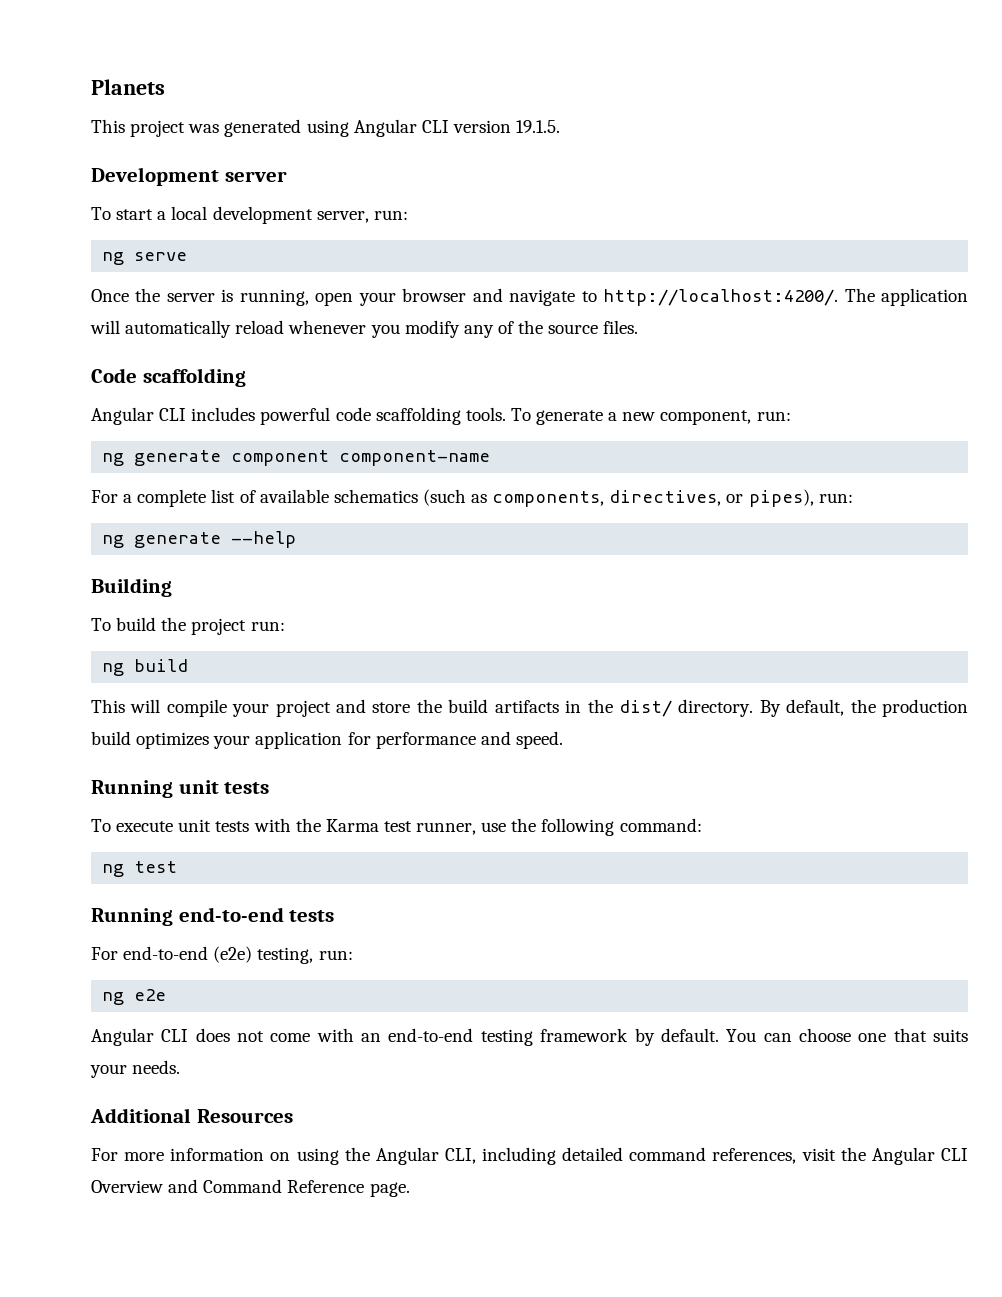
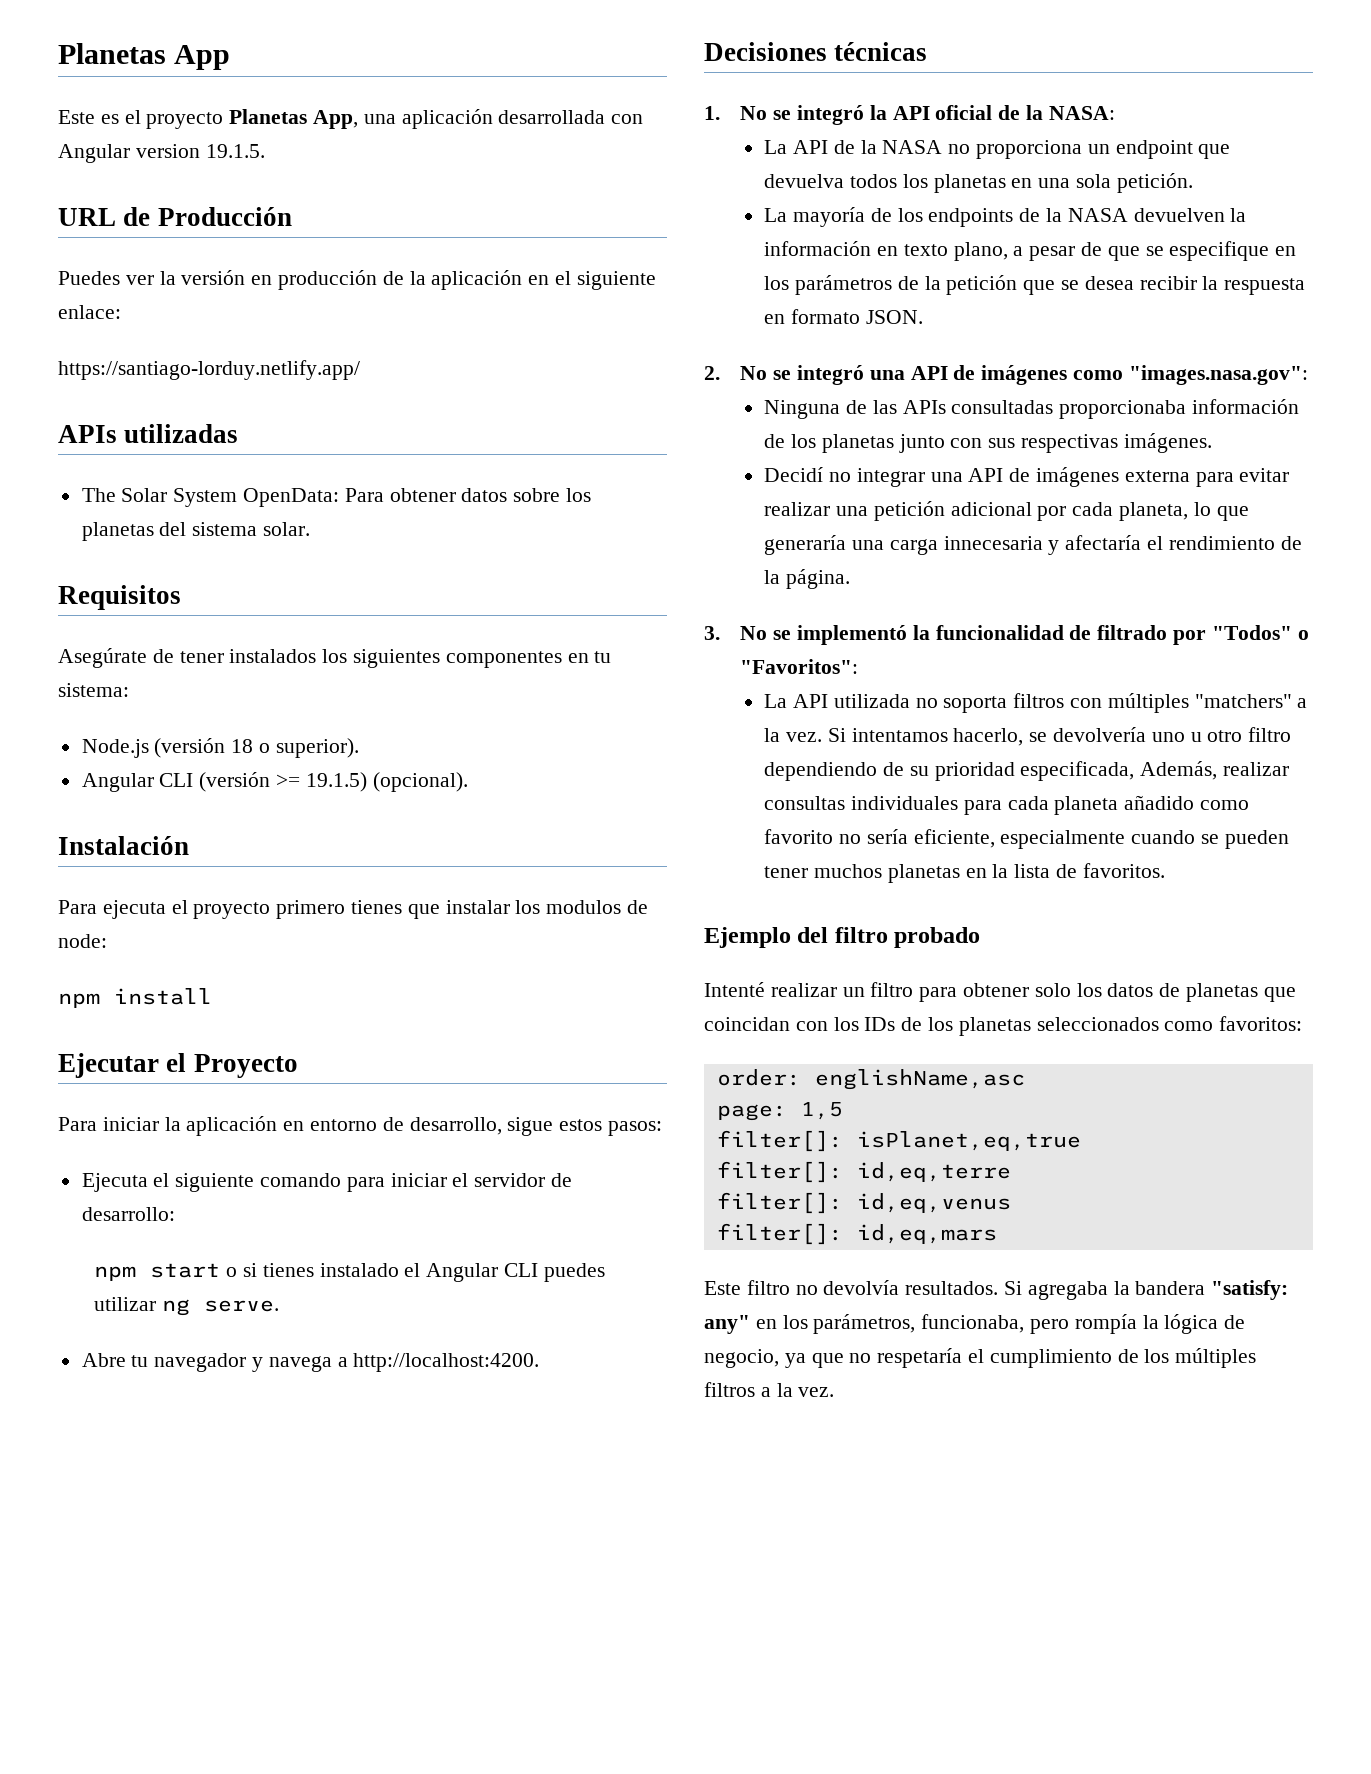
- Planets
- This project was generated using Angular CLI version 19.1.5.
- Development server
- To start a local development server, run:
- ng serve
- Once the server is running, open your browser and navigate to http://localhost:4200/. The application will automatically reload whenever you modify any of the source files.
- Code scaffolding
- Angular CLI includes powerful code scaffolding tools. To generate a new component, run:
- ng generate component component-name
- For a complete list of available schematics (such as components, directives, or pipes), run:
- ng generate --help
- Building
- To build the project run:
- ng build
- This will compile your project and store the build artifacts in the dist/ directory. By default, the production build optimizes your application for performance and speed.
- Running unit tests
- To execute unit tests with the Karma test runner, use the following command:
- ng test
- Running end-to-end tests
- For end-to-end (e2e) testing, run:
- ng e2e
- Angular CLI does not come with an end-to-end testing framework by default. You can choose one that suits your needs.
- Additional Resources
- For more information on using the Angular CLI, including detailed command references, visit the Angular CLI Overview and Command Reference page.
+ Planetas App
+ Este es el proyecto Planetas App, una aplicación desarrollada con Angular version 19.1.5.
+ URL de Producción
+ Puedes ver la versión en producción de la aplicación en el siguiente enlace:
+ https://santiago-lorduy.netlify.app/
+ APIs utilizadas
+ The Solar System OpenData: Para obtener datos sobre los planetas del sistema solar.
+ Requisitos
+ Asegúrate de tener instalados los siguientes componentes en tu sistema:
+ Node.js (versión 18 o superior).
+ Angular CLI (versión >= 19.1.5) (opcional).
+ Instalación
+ Para ejecuta el proyecto primero tienes que instalar los modulos de node:
+ npm install
+ Ejecutar el Proyecto
+ Para iniciar la aplicación en entorno de desarrollo, sigue estos pasos:
+ Ejecuta el siguiente comando para iniciar el servidor de desarrollo:
+ npm start o si tienes instalado el Angular CLI puedes utilizar ng serve.
+ Abre tu navegador y navega a http://localhost:4200.
+ Decisiones técnicas
+ 1. No se integró la API oficial de la NASA:
+ La API de la NASA no proporciona un endpoint que devuelva todos los planetas en una sola petición.
+ La mayoría de los endpoints de la NASA devuelven la información en texto plano, a pesar de que se especifique en los parámetros de la petición que se desea recibir la respuesta en formato JSON.
+ 2. No se integró una API de imágenes como "images.nasa.gov":
+ Ninguna de las APIs consultadas proporcionaba información de los planetas junto con sus respectivas imágenes.
+ Decidí no integrar una API de imágenes externa para evitar realizar una petición adicional por cada planeta, lo que generaría una carga innecesaria y afectaría el rendimiento de la página.
+ 3. No se implementó la funcionalidad de filtrado por "Todos" o "Favoritos":
+ La API utilizada no soporta filtros con múltiples "matchers" a la vez. Si intentamos hacerlo, se devolvería uno u otro filtro dependiendo de su prioridad especificada, Además, realizar consultas individuales para cada planeta añadido como favorito no sería eficiente, especialmente cuando se pueden tener muchos planetas en la lista de favoritos.
+ Ejemplo del filtro probado
+ Intenté realizar un filtro para obtener solo los datos de planetas que coincidan con los IDs de los planetas seleccionados como favoritos:
+ order: englishName,asc
+ page: 1,5
+ filter[]: isPlanet,eq,true
+ filter[]: id,eq,terre
+ filter[]: id,eq,venus
+ filter[]: id,eq,mars
+ Este filtro no devolvía resultados. Si agregaba la bandera "satisfy: any" en los parámetros, funcionaba, pero rompía la lógica de negocio, ya que no respetaría el cumplimiento de los múltiples filtros a la vez.

